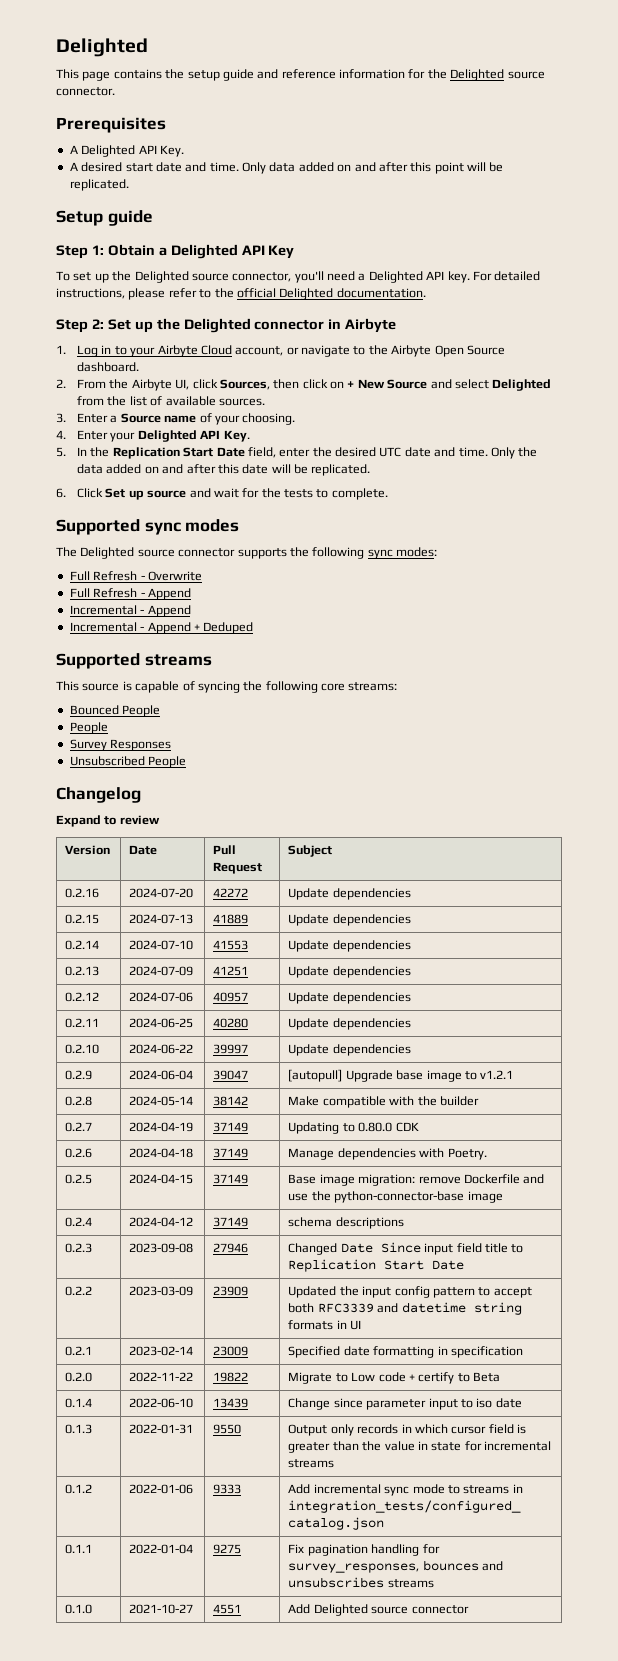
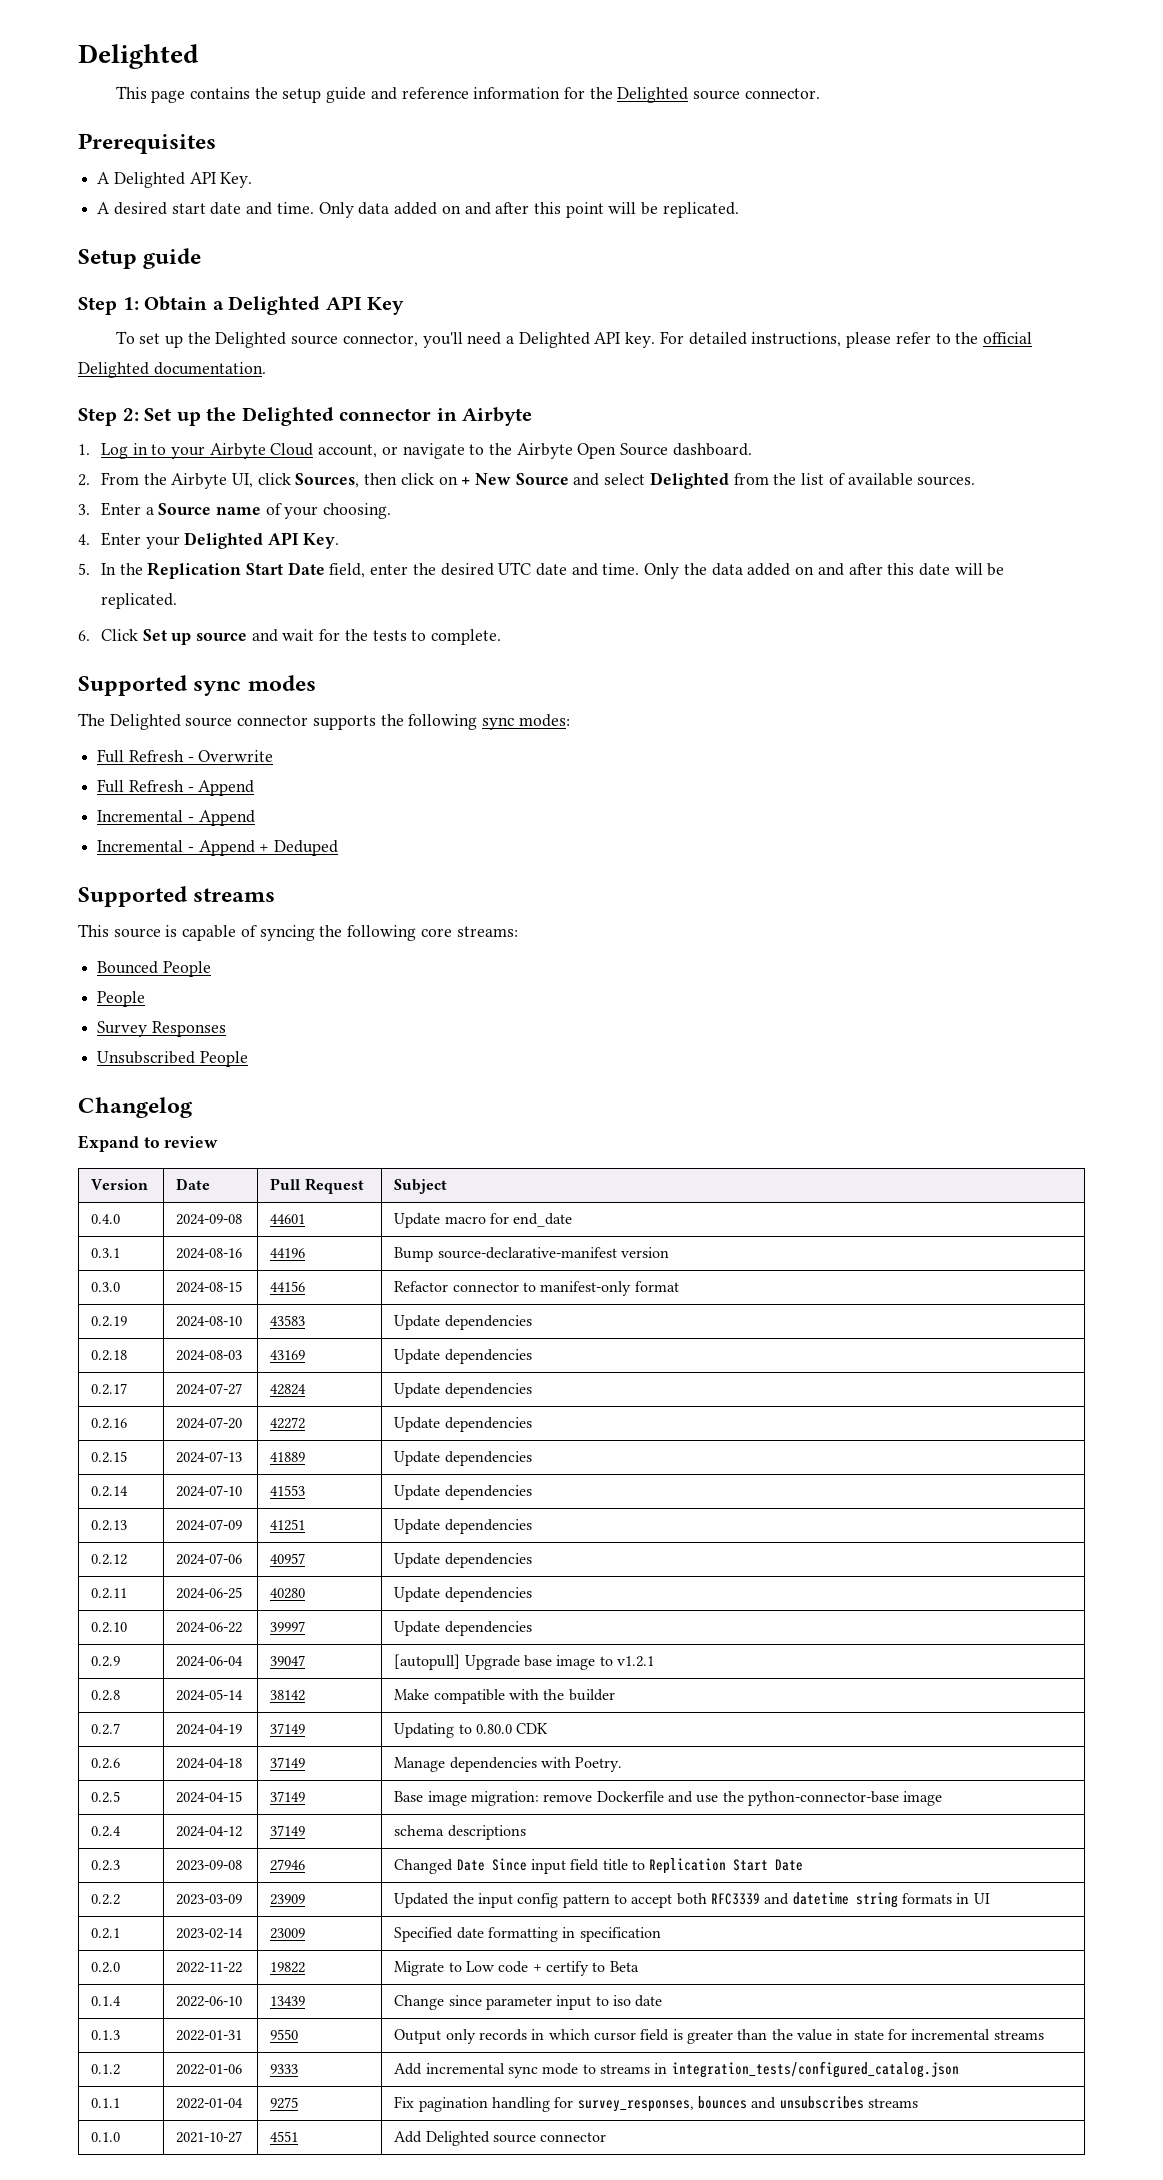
+ 0.4.0 | 2024-09-08 | 44601 | Update macro for end_date
+ 0.3.1 | 2024-08-16 | 44196 | Bump source-declarative-manifest version
+ 0.3.0 | 2024-08-15 | 44156 | Refactor connector to manifest-only format
+ 0.2.19 | 2024-08-10 | 43583 | Update dependencies
+ 0.2.18 | 2024-08-03 | 43169 | Update dependencies
+ 0.2.17 | 2024-07-27 | 42824 | Update dependencies

